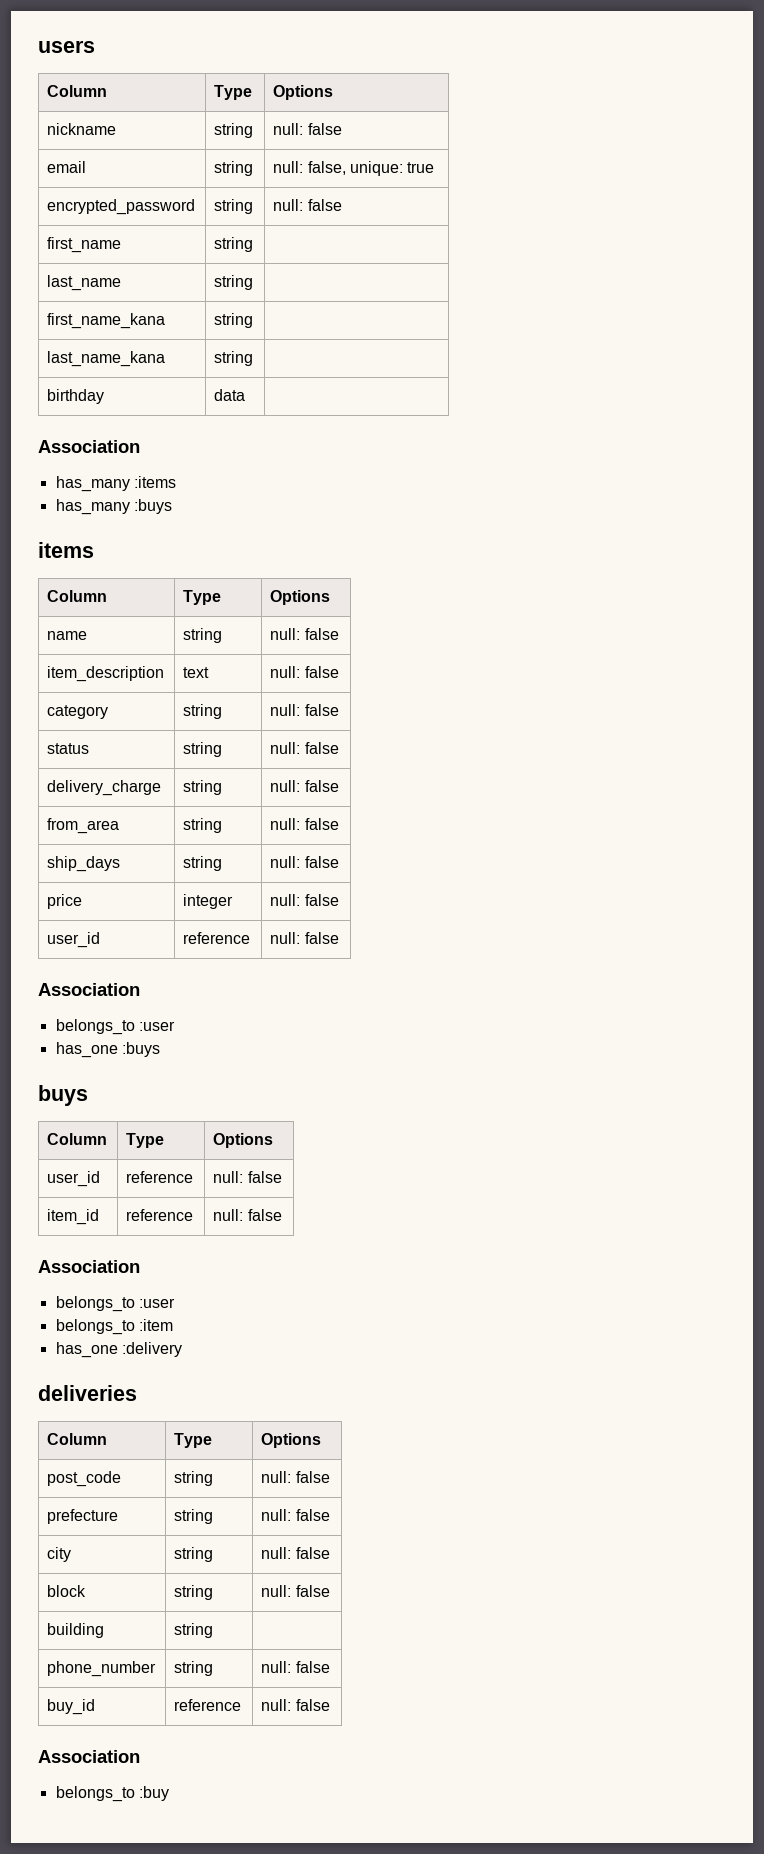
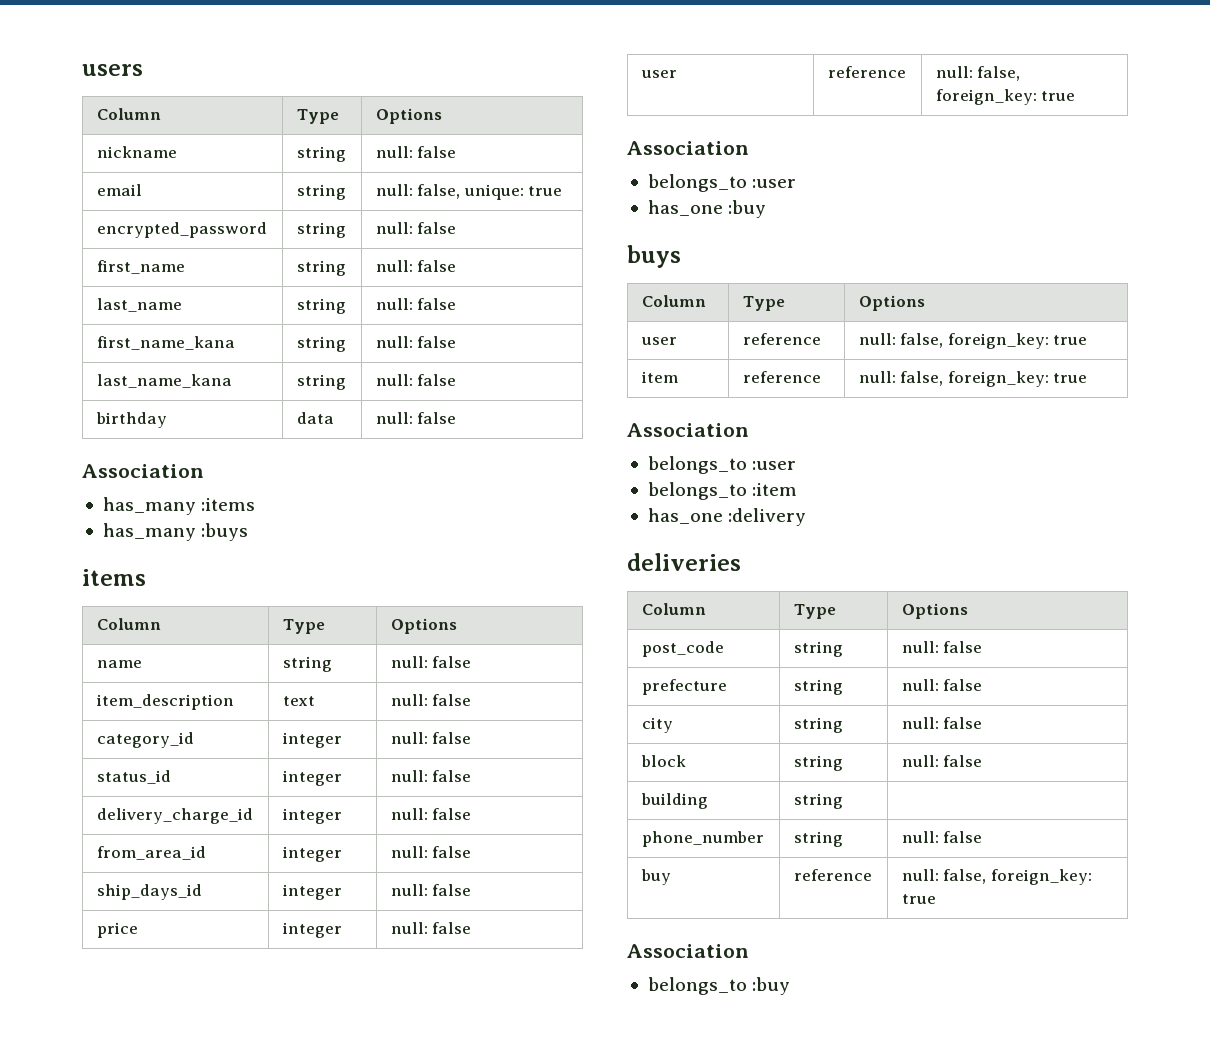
- first_name | string |
+ first_name | string | null: false
- last_name | string |
+ last_name | string | null: false
- first_name_kana | string |
+ first_name_kana | string | null: false
- last_name_kana | string |
+ last_name_kana | string | null: false
- birthday | data |
+ birthday | data | null: false
- category | string | null: false
- status | string | null: false
- delivery_charge | string | null: false
- from_area | string | null: false
- ship_days | string | null: false
+ category_id | integer | null: false
+ status_id | integer | null: false
+ delivery_charge_id | integer | null: false
+ from_area_id | integer | null: false
+ ship_days_id | integer | null: false
  price | integer | null: false
- user_id | reference | null: false
+ user | reference | null: false, foreign_key: true
- has_one :buys
+ has_one :buy
  buys
  Column | Type | Options
- user_id | reference | null: false
- item_id | reference | null: false
+ user | reference | null: false, foreign_key: true
+ item | reference | null: false, foreign_key: true
- buy_id | reference | null: false
+ buy | reference | null: false, foreign_key: true

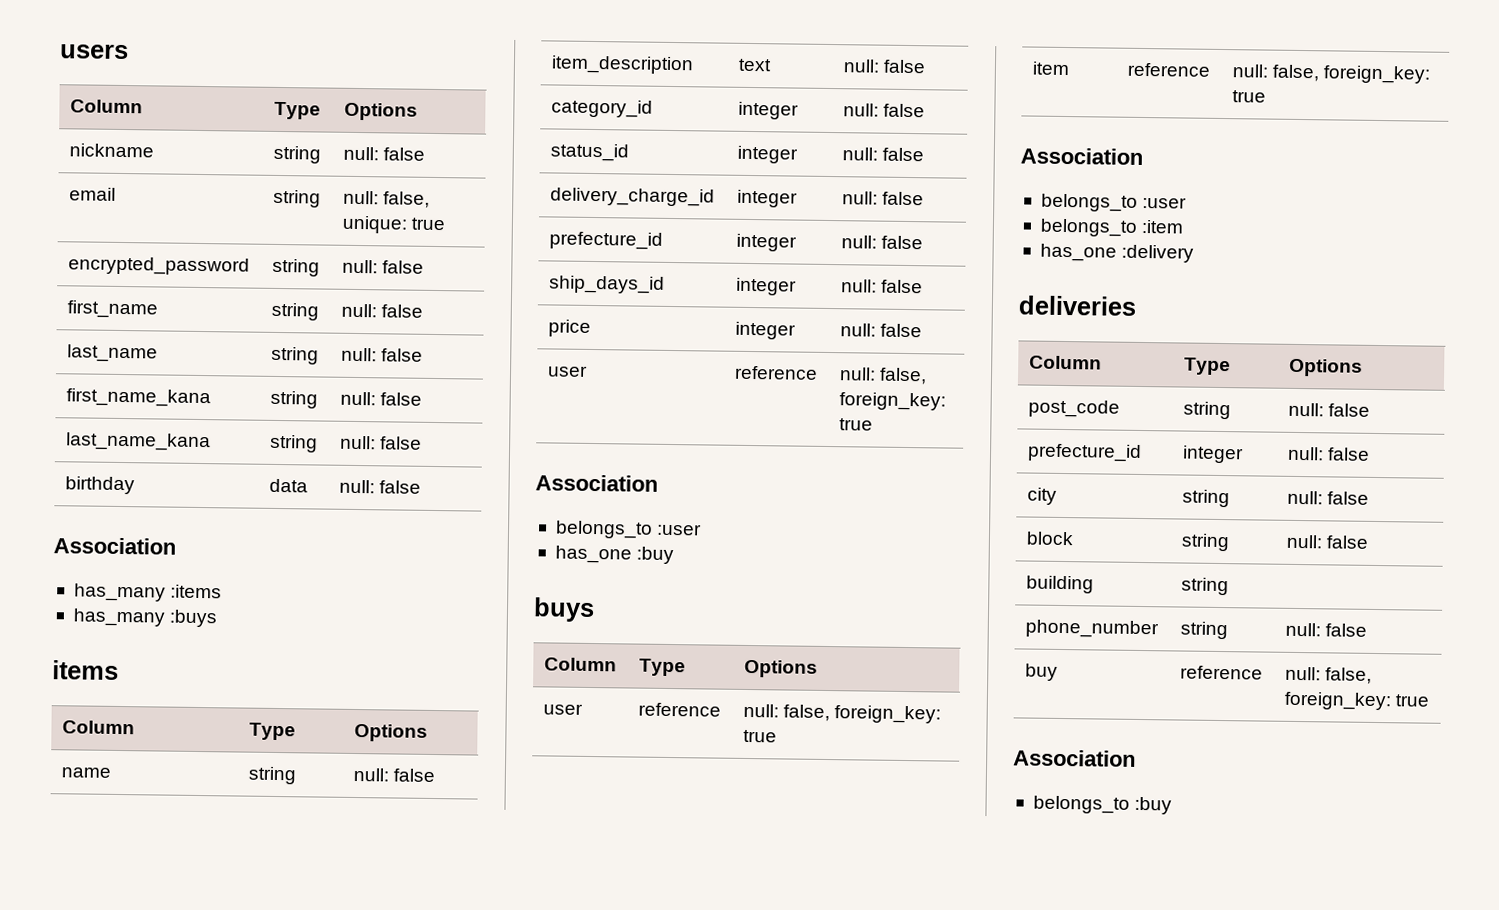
  delivery_charge_id | integer | null: false
- from_area_id | integer | null: false
+ prefecture_id | integer | null: false
  post_code | string | null: false
- prefecture | string | null: false
+ prefecture_id | integer | null: false

